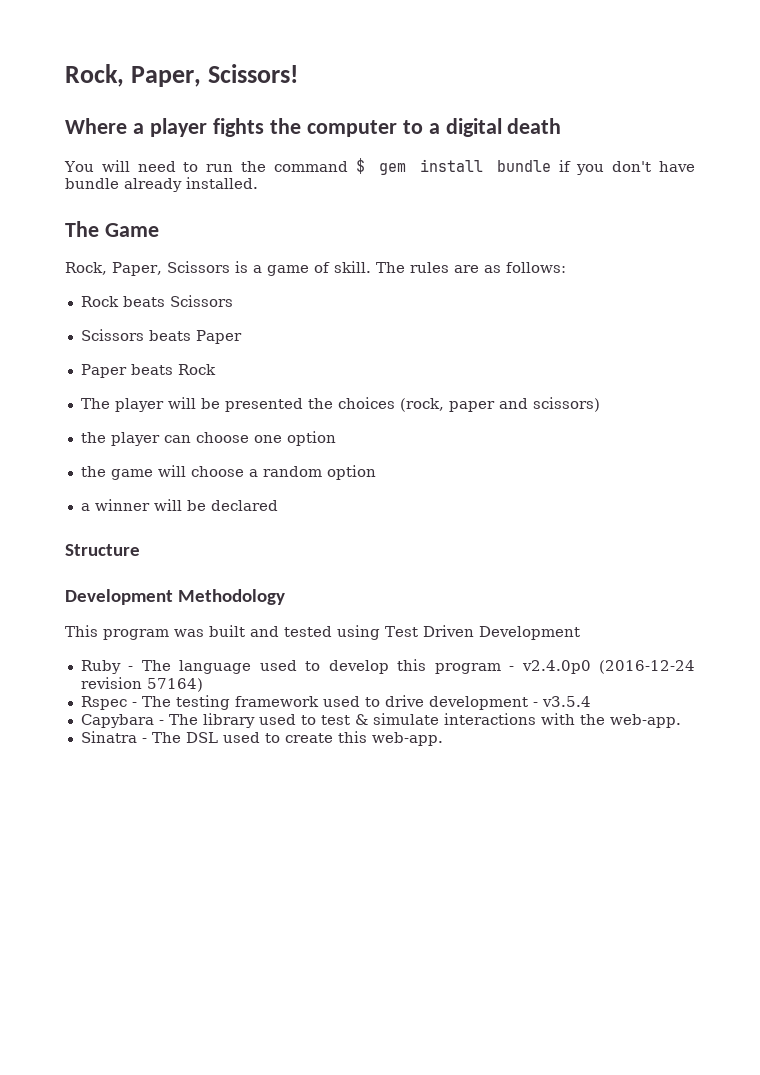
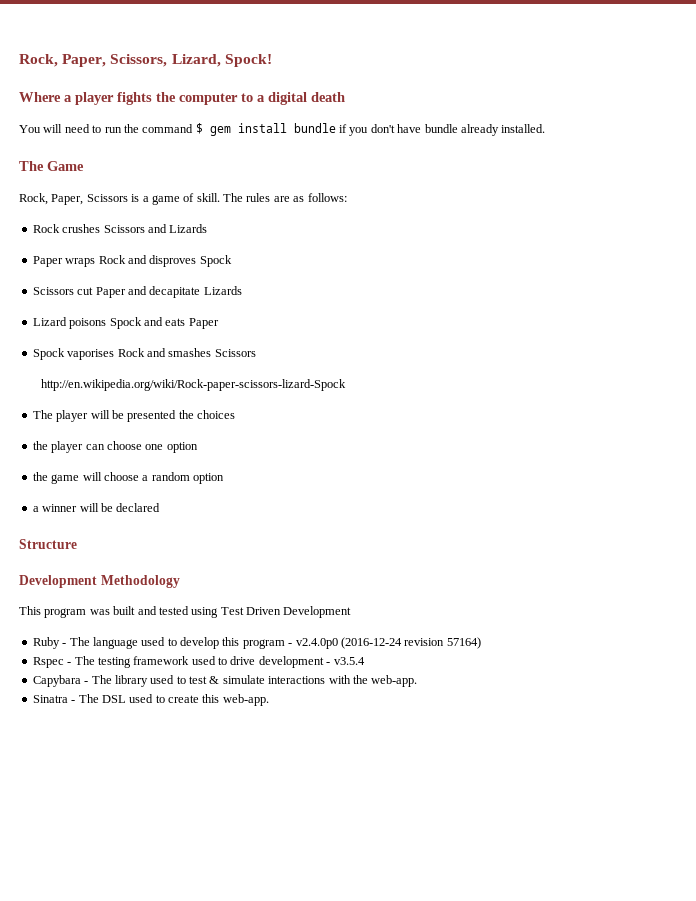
- Rock, Paper, Scissors!
+ Rock, Paper, Scissors, Lizard, Spock!
- Rock beats Scissors
- Scissors beats Paper
- Paper beats Rock
+ Rock crushes Scissors and Lizards
+ Paper wraps Rock and disproves Spock
+ Scissors cut Paper and decapitate Lizards
+ Lizard poisons Spock and eats Paper
+ Spock vaporises Rock and smashes Scissors
+ http://en.wikipedia.org/wiki/Rock-paper-scissors-lizard-Spock
- The player will be presented the choices (rock, paper and scissors)
+ The player will be presented the choices

